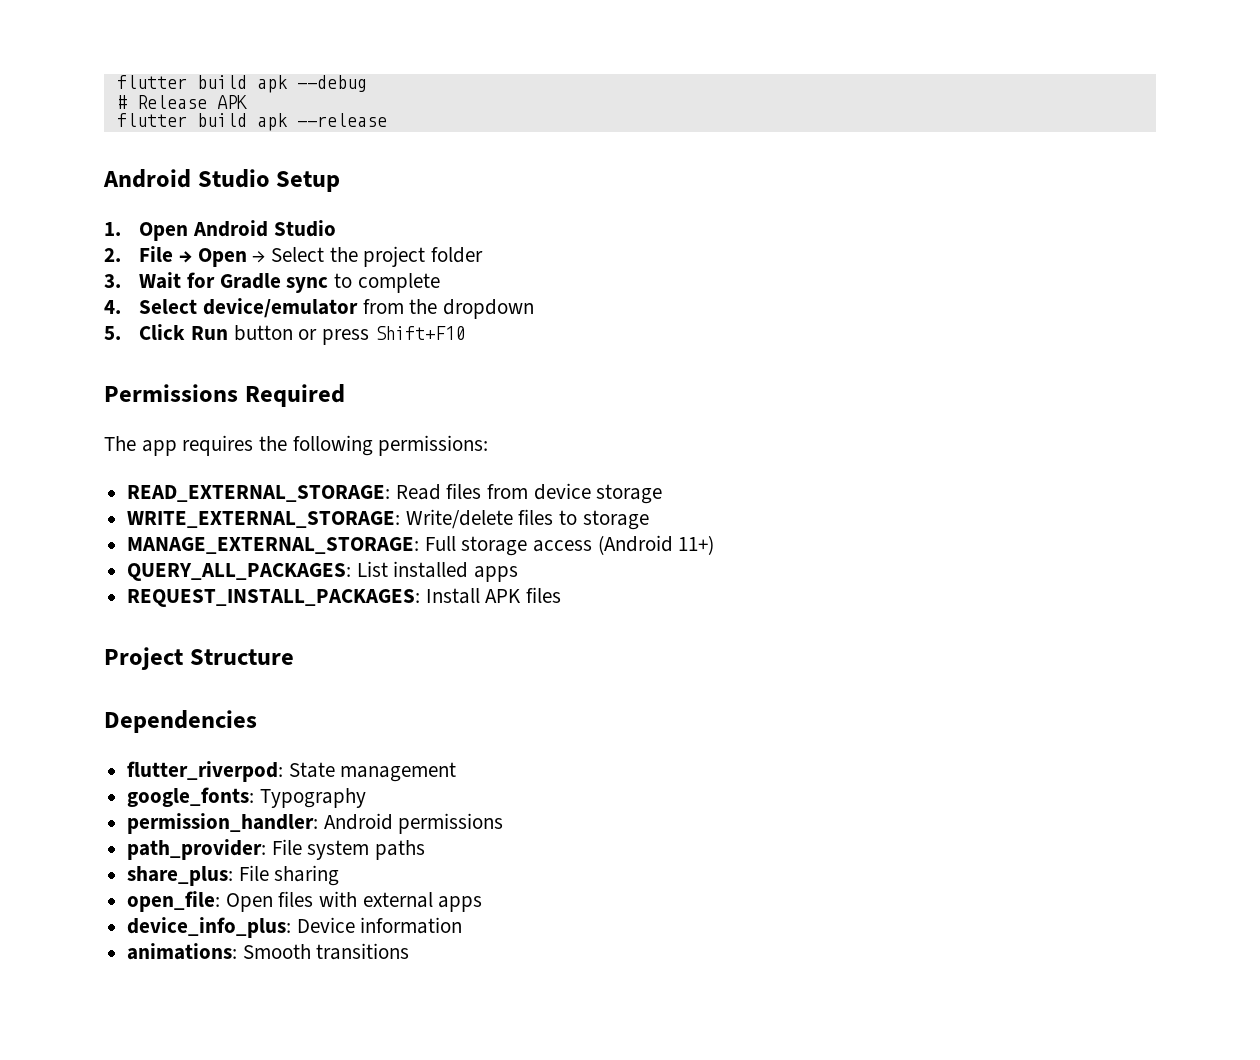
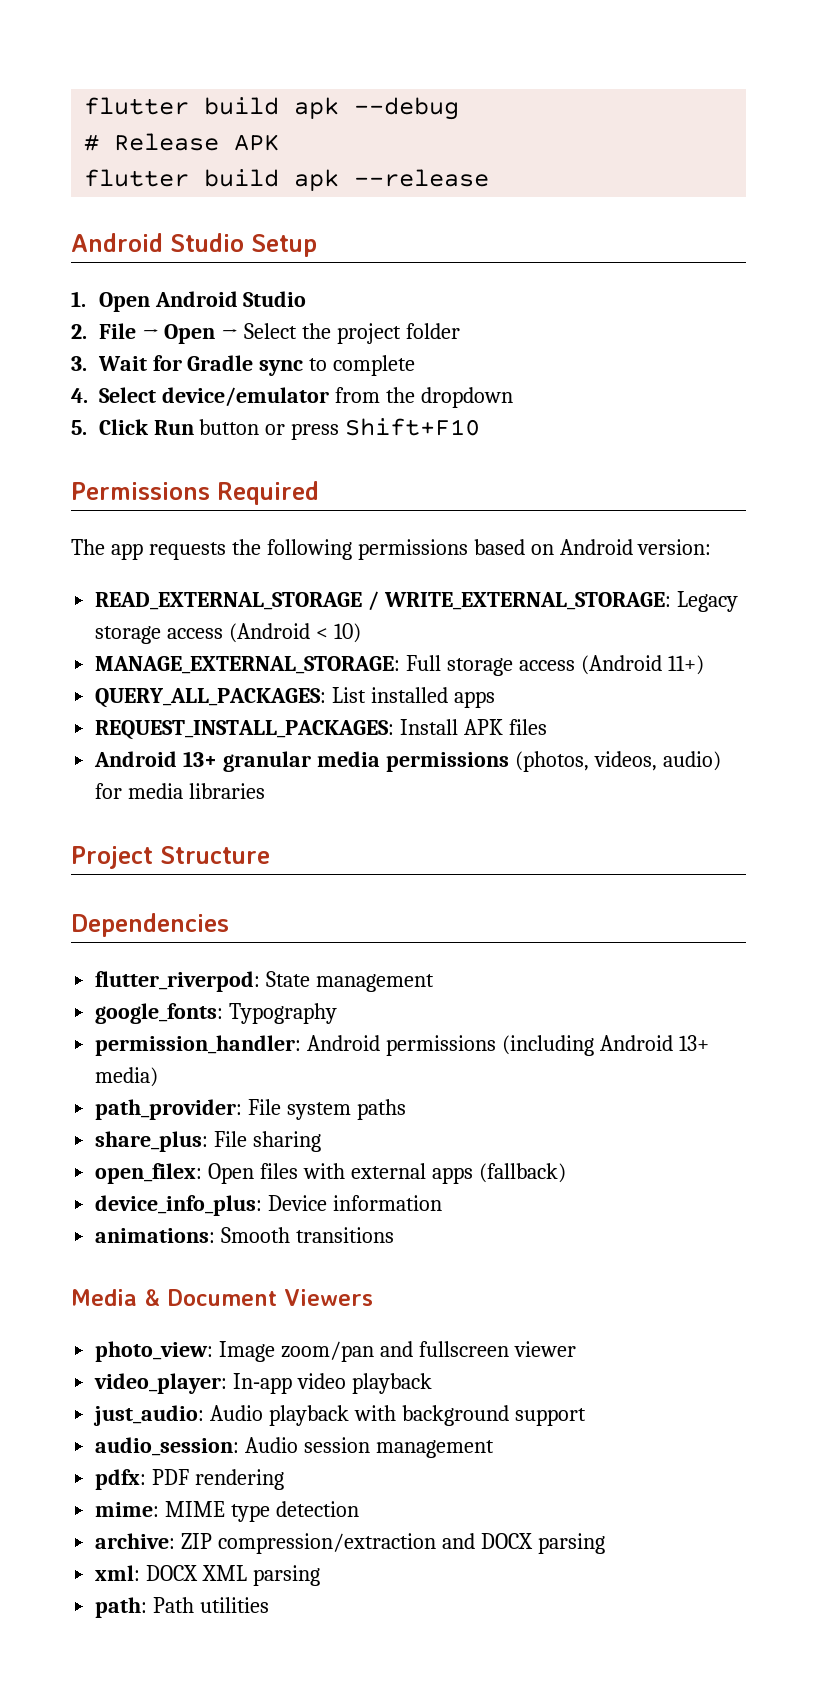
- The app requires the following permissions:
- READ_EXTERNAL_STORAGE: Read files from device storage
- WRITE_EXTERNAL_STORAGE: Write/delete files to storage
+ The app requests the following permissions based on Android version:
+ READ_EXTERNAL_STORAGE / WRITE_EXTERNAL_STORAGE: Legacy storage access (Android < 10)
+ Android 13+ granular media permissions (photos, videos, audio) for media libraries
- permission_handler: Android permissions
+ permission_handler: Android permissions (including Android 13+ media)
- open_file: Open files with external apps
+ open_filex: Open files with external apps (fallback)
+ Media & Document Viewers
+ photo_view: Image zoom/pan and fullscreen viewer
+ video_player: In‑app video playback
+ just_audio: Audio playback with background support
+ audio_session: Audio session management
+ pdfx: PDF rendering
+ mime: MIME type detection
+ archive: ZIP compression/extraction and DOCX parsing
+ xml: DOCX XML parsing
+ path: Path utilities

